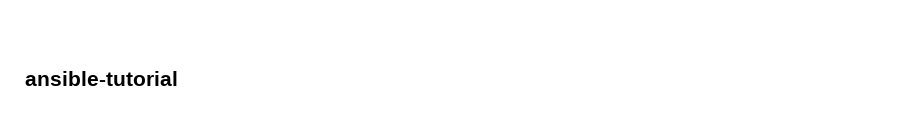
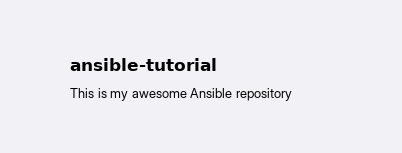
+ This is my awesome Ansible repository

